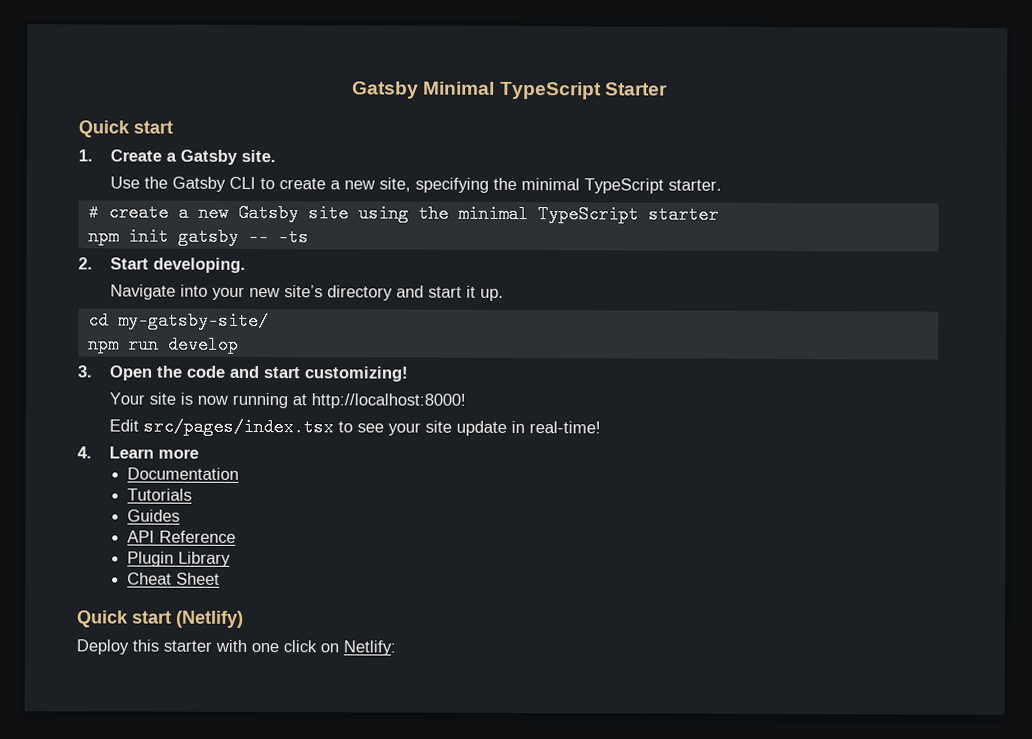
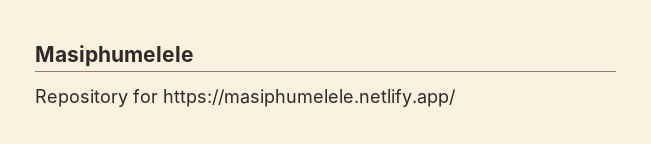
- Gatsby Minimal TypeScript Starter
- Quick start
- 1. Create a Gatsby site.
- Use the Gatsby CLI to create a new site, specifying the minimal TypeScript starter.
- # create a new Gatsby site using the minimal TypeScript starter
- npm init gatsby -- -ts
- 2. Start developing.
- Navigate into your new site’s directory and start it up.
- cd my-gatsby-site/
- npm run develop
- 3. Open the code and start customizing!
- Your site is now running at http://localhost:8000!
- Edit src/pages/index.tsx to see your site update in real-time!
- 4. Learn more
- Documentation
- Tutorials
- Guides
- API Reference
- Plugin Library
- Cheat Sheet
- Quick start (Netlify)
- Deploy this starter with one click on Netlify:
+ Masiphumelele
+ Repository for https://masiphumelele.netlify.app/

